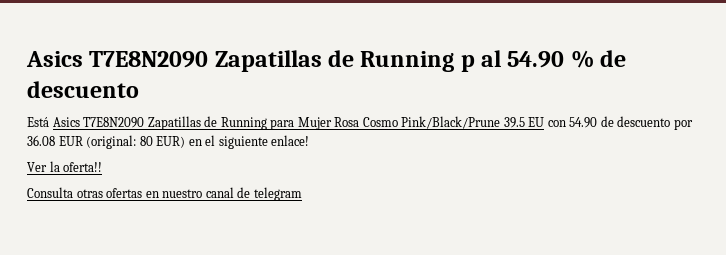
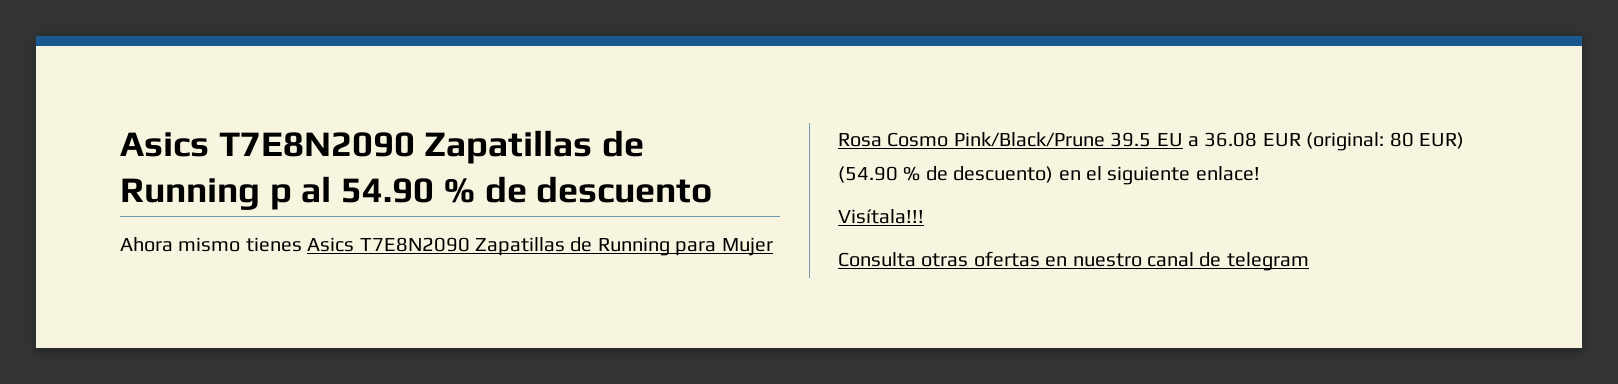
- Está Asics T7E8N2090 Zapatillas de Running para Mujer Rosa Cosmo Pink/Black/Prune 39.5 EU con 54.90 de descuento por 36.08 EUR (original: 80 EUR) en el siguiente enlace!
+ Ahora mismo tienes Asics T7E8N2090 Zapatillas de Running para Mujer Rosa Cosmo Pink/Black/Prune 39.5 EU a 36.08 EUR (original: 80 EUR) (54.90 % de descuento) en el siguiente enlace!
- Ver la oferta!!
+ Visítala!!!

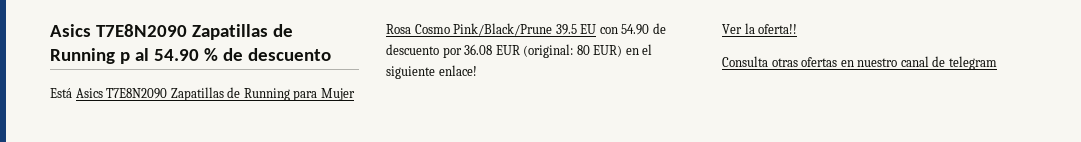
- Ahora mismo tienes Asics T7E8N2090 Zapatillas de Running para Mujer Rosa Cosmo Pink/Black/Prune 39.5 EU a 36.08 EUR (original: 80 EUR) (54.90 % de descuento) en el siguiente enlace!
+ Está Asics T7E8N2090 Zapatillas de Running para Mujer Rosa Cosmo Pink/Black/Prune 39.5 EU con 54.90 de descuento por 36.08 EUR (original: 80 EUR) en el siguiente enlace!
- Visítala!!!
+ Ver la oferta!!

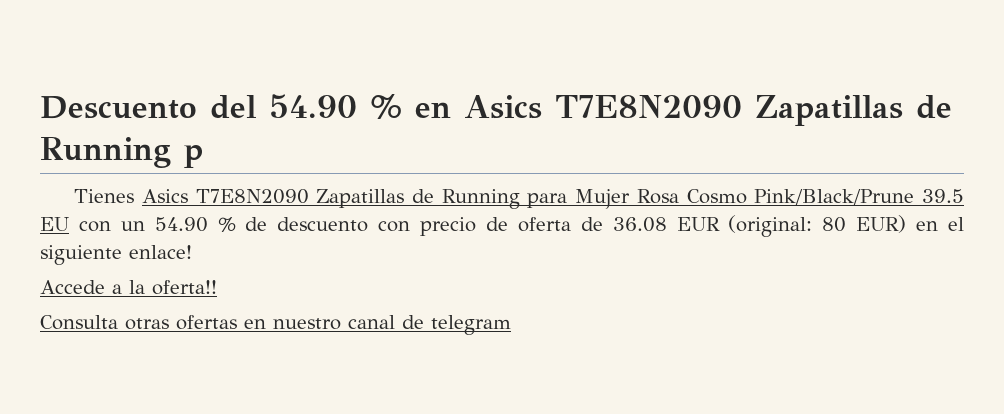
- Asics T7E8N2090 Zapatillas de Running p al 54.90 % de descuento
- Está Asics T7E8N2090 Zapatillas de Running para Mujer Rosa Cosmo Pink/Black/Prune 39.5 EU con 54.90 de descuento por 36.08 EUR (original: 80 EUR) en el siguiente enlace!
+ Descuento del 54.90 % en Asics T7E8N2090 Zapatillas de Running p
+ Tienes Asics T7E8N2090 Zapatillas de Running para Mujer Rosa Cosmo Pink/Black/Prune 39.5 EU con un 54.90 % de descuento con precio de oferta de 36.08 EUR (original: 80 EUR) en el siguiente enlace!
- Ver la oferta!!
+ Accede a la oferta!!

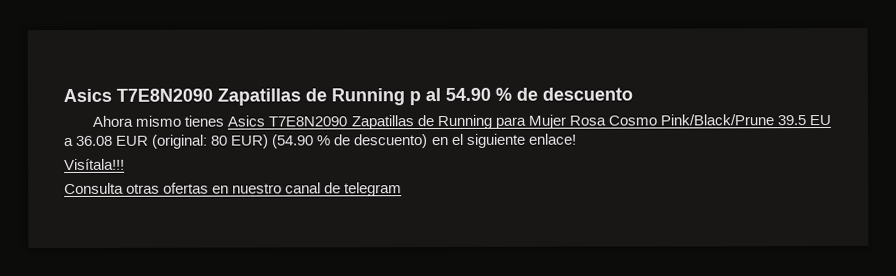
- Descuento del 54.90 % en Asics T7E8N2090 Zapatillas de Running p
- Tienes Asics T7E8N2090 Zapatillas de Running para Mujer Rosa Cosmo Pink/Black/Prune 39.5 EU con un 54.90 % de descuento con precio de oferta de 36.08 EUR (original: 80 EUR) en el siguiente enlace!
+ Asics T7E8N2090 Zapatillas de Running p al 54.90 % de descuento
+ Ahora mismo tienes Asics T7E8N2090 Zapatillas de Running para Mujer Rosa Cosmo Pink/Black/Prune 39.5 EU a 36.08 EUR (original: 80 EUR) (54.90 % de descuento) en el siguiente enlace!
- Accede a la oferta!!
+ Visítala!!!

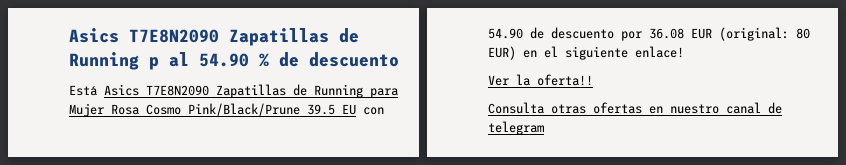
- Ahora mismo tienes Asics T7E8N2090 Zapatillas de Running para Mujer Rosa Cosmo Pink/Black/Prune 39.5 EU a 36.08 EUR (original: 80 EUR) (54.90 % de descuento) en el siguiente enlace!
+ Está Asics T7E8N2090 Zapatillas de Running para Mujer Rosa Cosmo Pink/Black/Prune 39.5 EU con 54.90 de descuento por 36.08 EUR (original: 80 EUR) en el siguiente enlace!
- Visítala!!!
+ Ver la oferta!!

